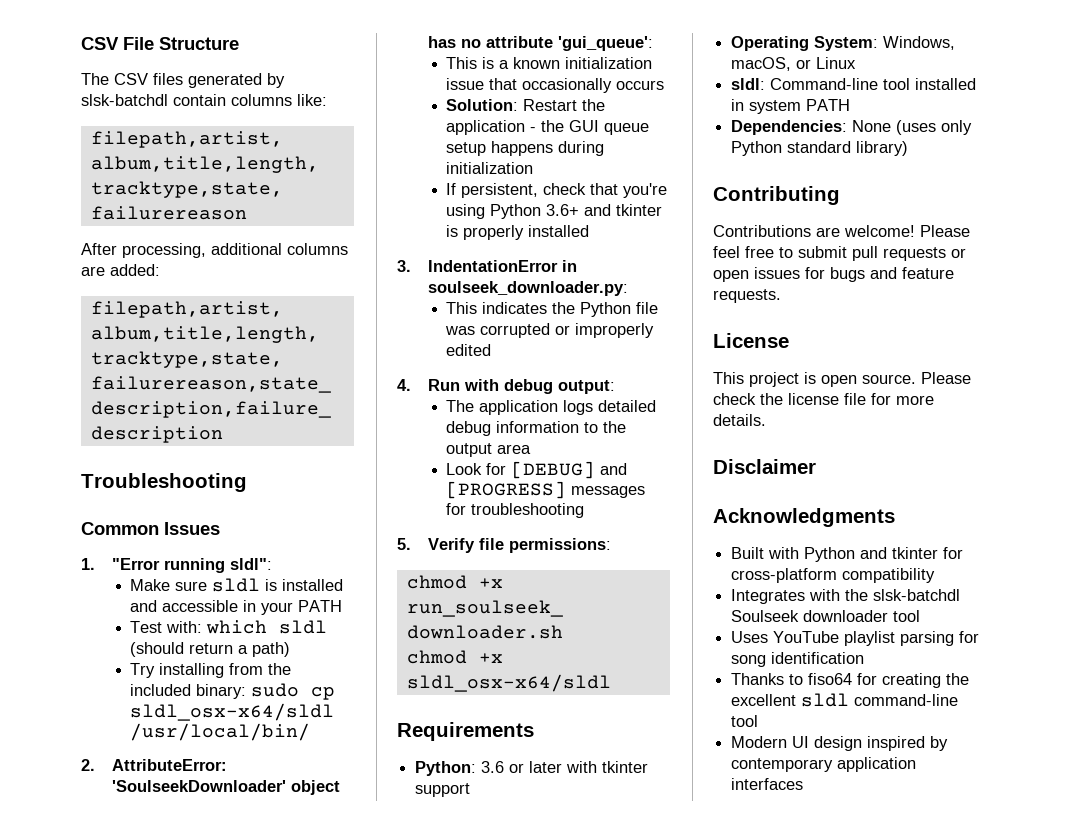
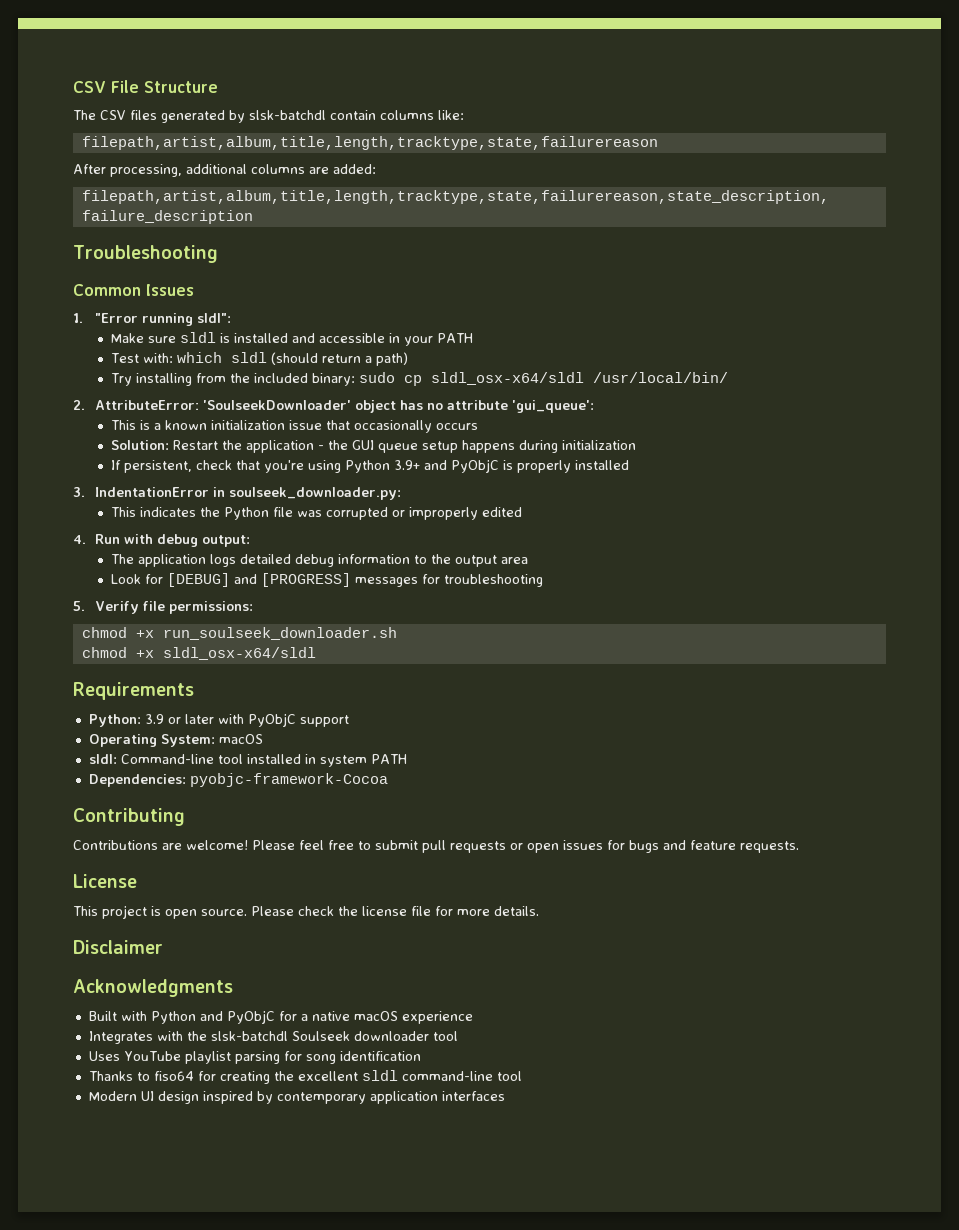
- If persistent, check that you're using Python 3.6+ and tkinter is properly installed
+ If persistent, check that you're using Python 3.9+ and PyObjC is properly installed
- Python: 3.6 or later with tkinter support
+ Python: 3.9 or later with PyObjC support
- Operating System: Windows, macOS, or Linux
+ Operating System: macOS
- Dependencies: None (uses only Python standard library)
+ Dependencies: pyobjc-framework-Cocoa
- Built with Python and tkinter for cross-platform compatibility
+ Built with Python and PyObjC for a native macOS experience

